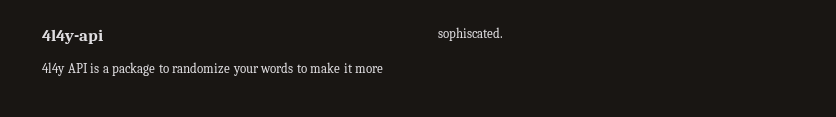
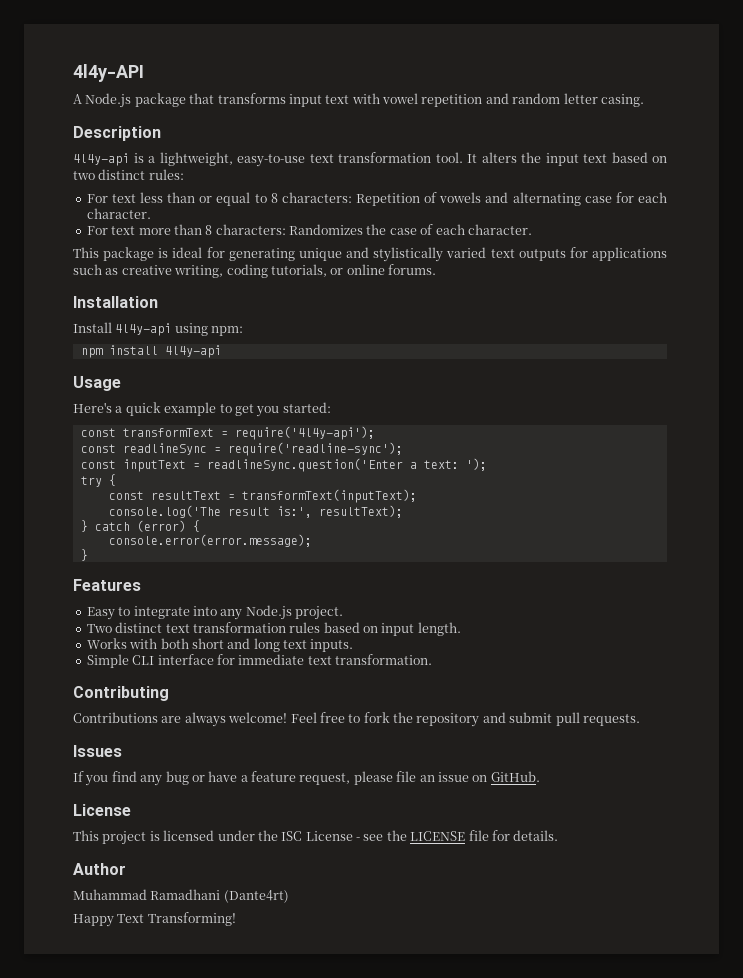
- 4l4y-api
- 4l4y API is a package to randomize your words to make it more sophiscated.
+ 4l4y-API
+ A Node.js package that transforms input text with vowel repetition and random letter casing.
+ Description
+ 4l4y-api is a lightweight, easy-to-use text transformation tool. It alters the input text based on two distinct rules:
+ For text less than or equal to 8 characters: Repetition of vowels and alternating case for each character.
+ For text more than 8 characters: Randomizes the case of each character.
+ This package is ideal for generating unique and stylistically varied text outputs for applications such as creative writing, coding tutorials, or online forums.
+ Installation
+ Install 4l4y-api using npm:
+ npm install 4l4y-api
+ Usage
+ Here's a quick example to get you started:
+ const transformText = require('4l4y-api');
+ const readlineSync = require('readline-sync');
+ const inputText = readlineSync.question('Enter a text: ');
+ try {
+ const resultText = transformText(inputText);
+ console.log('The result is:', resultText);
+ } catch (error) {
+ console.error(error.message);
+ }
+ Features
+ Easy to integrate into any Node.js project.
+ Two distinct text transformation rules based on input length.
+ Works with both short and long text inputs.
+ Simple CLI interface for immediate text transformation.
+ Contributing
+ Contributions are always welcome! Feel free to fork the repository and submit pull requests.
+ Issues
+ If you find any bug or have a feature request, please file an issue on GitHub.
+ License
+ This project is licensed under the ISC License - see the LICENSE file for details.
+ Author
+ Muhammad Ramadhani (Dante4rt)
+ Happy Text Transforming!

